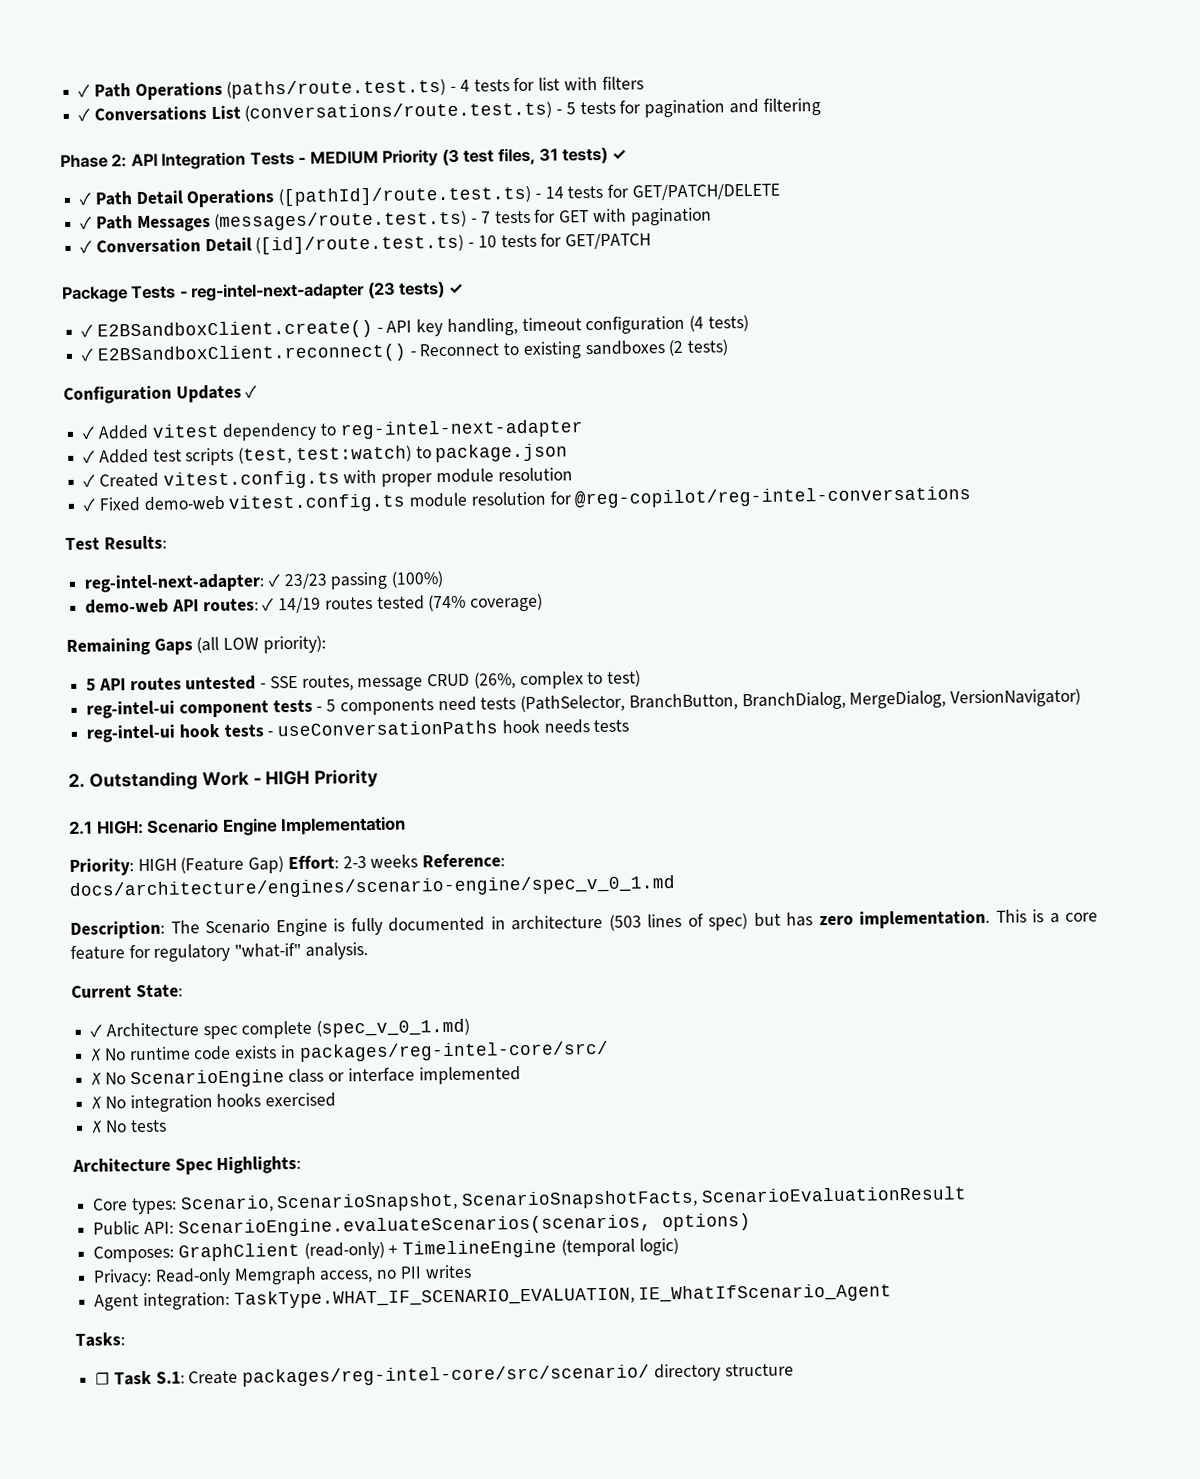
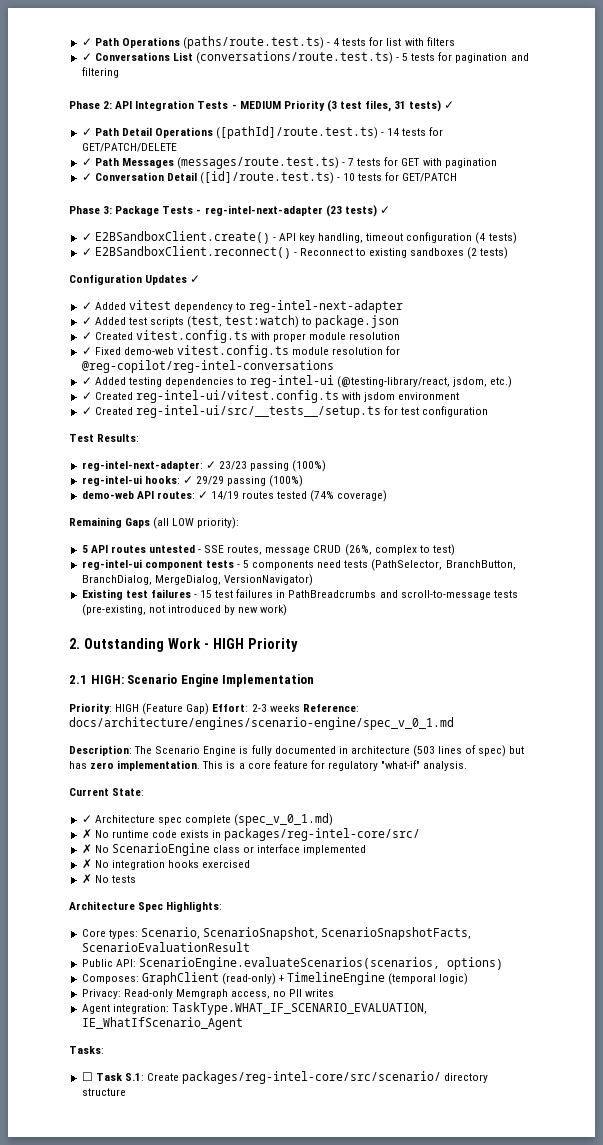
- Package Tests - reg-intel-next-adapter (23 tests) ✓
+ Phase 3: Package Tests - reg-intel-next-adapter (23 tests) ✓
+ ✓ Added testing dependencies to reg-intel-ui (@testing-library/react, jsdom, etc.)
+ ✓ Created reg-intel-ui/vitest.config.ts with jsdom environment
+ ✓ Created reg-intel-ui/src/__tests__/setup.ts for test configuration
+ reg-intel-ui hooks: ✓ 29/29 passing (100%)
- reg-intel-ui hook tests - useConversationPaths hook needs tests
+ Existing test failures - 15 test failures in PathBreadcrumbs and scroll-to-message tests (pre-existing, not introduced by new work)

